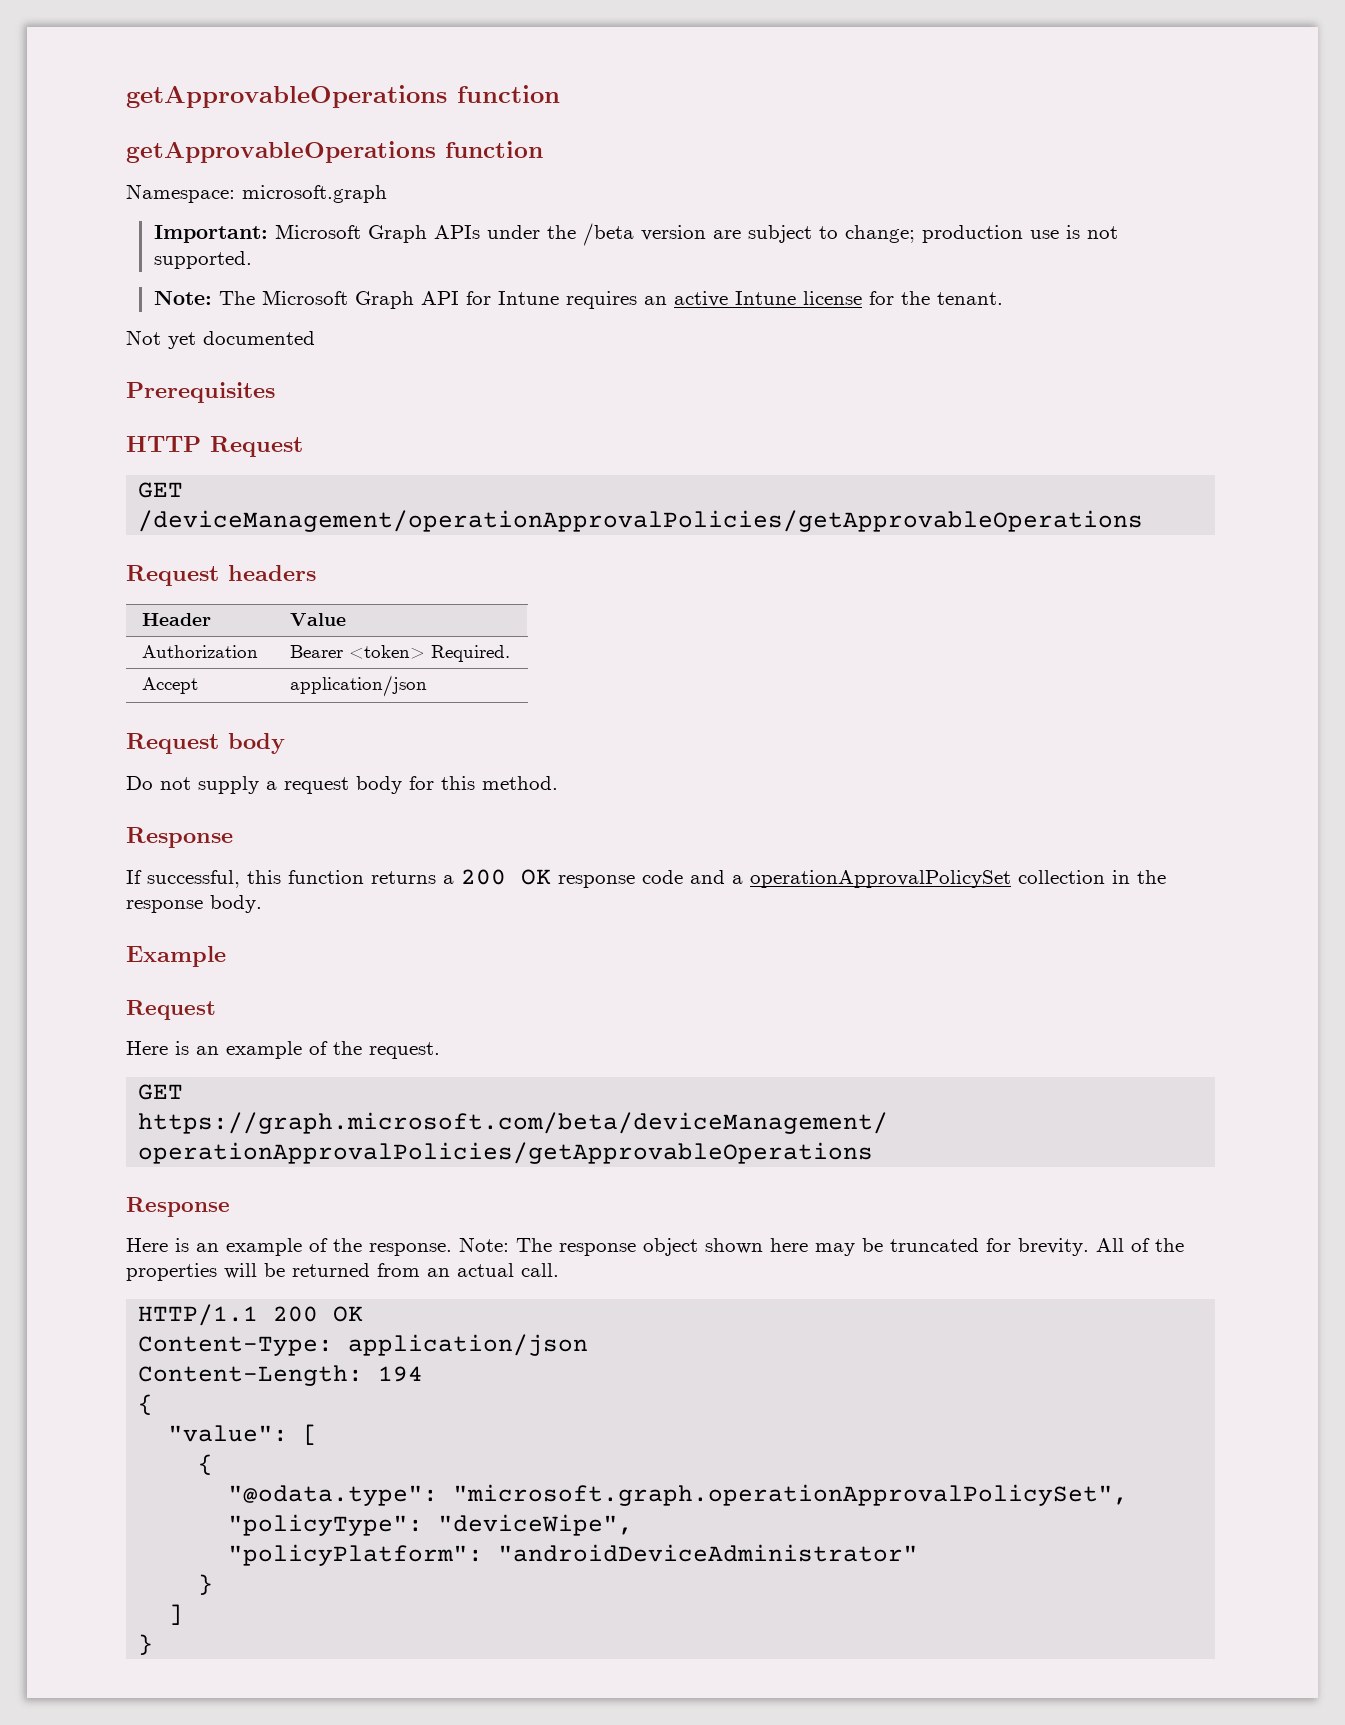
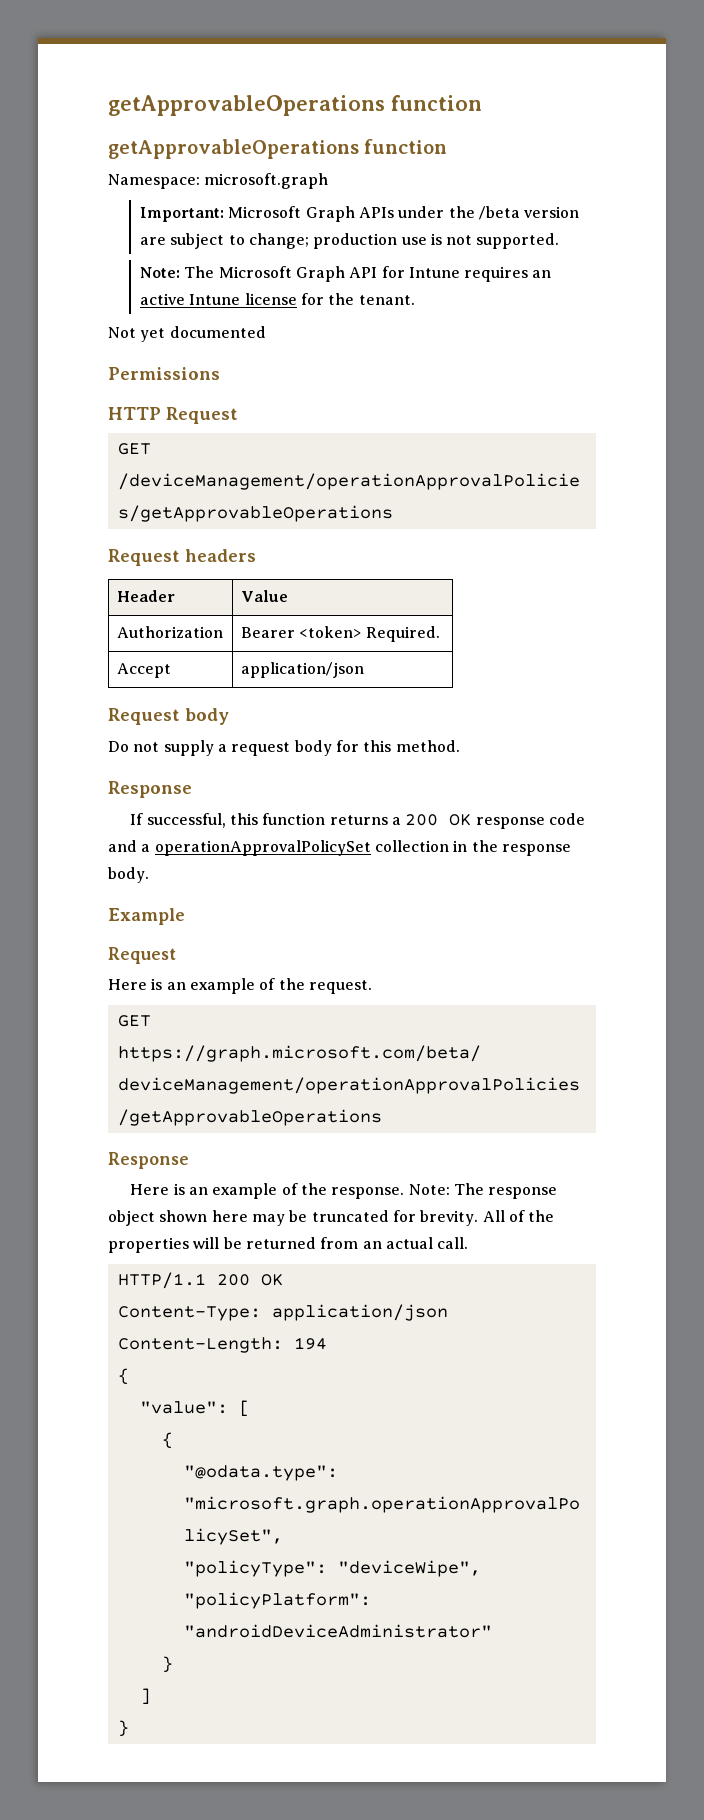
- Prerequisites
+ Permissions

